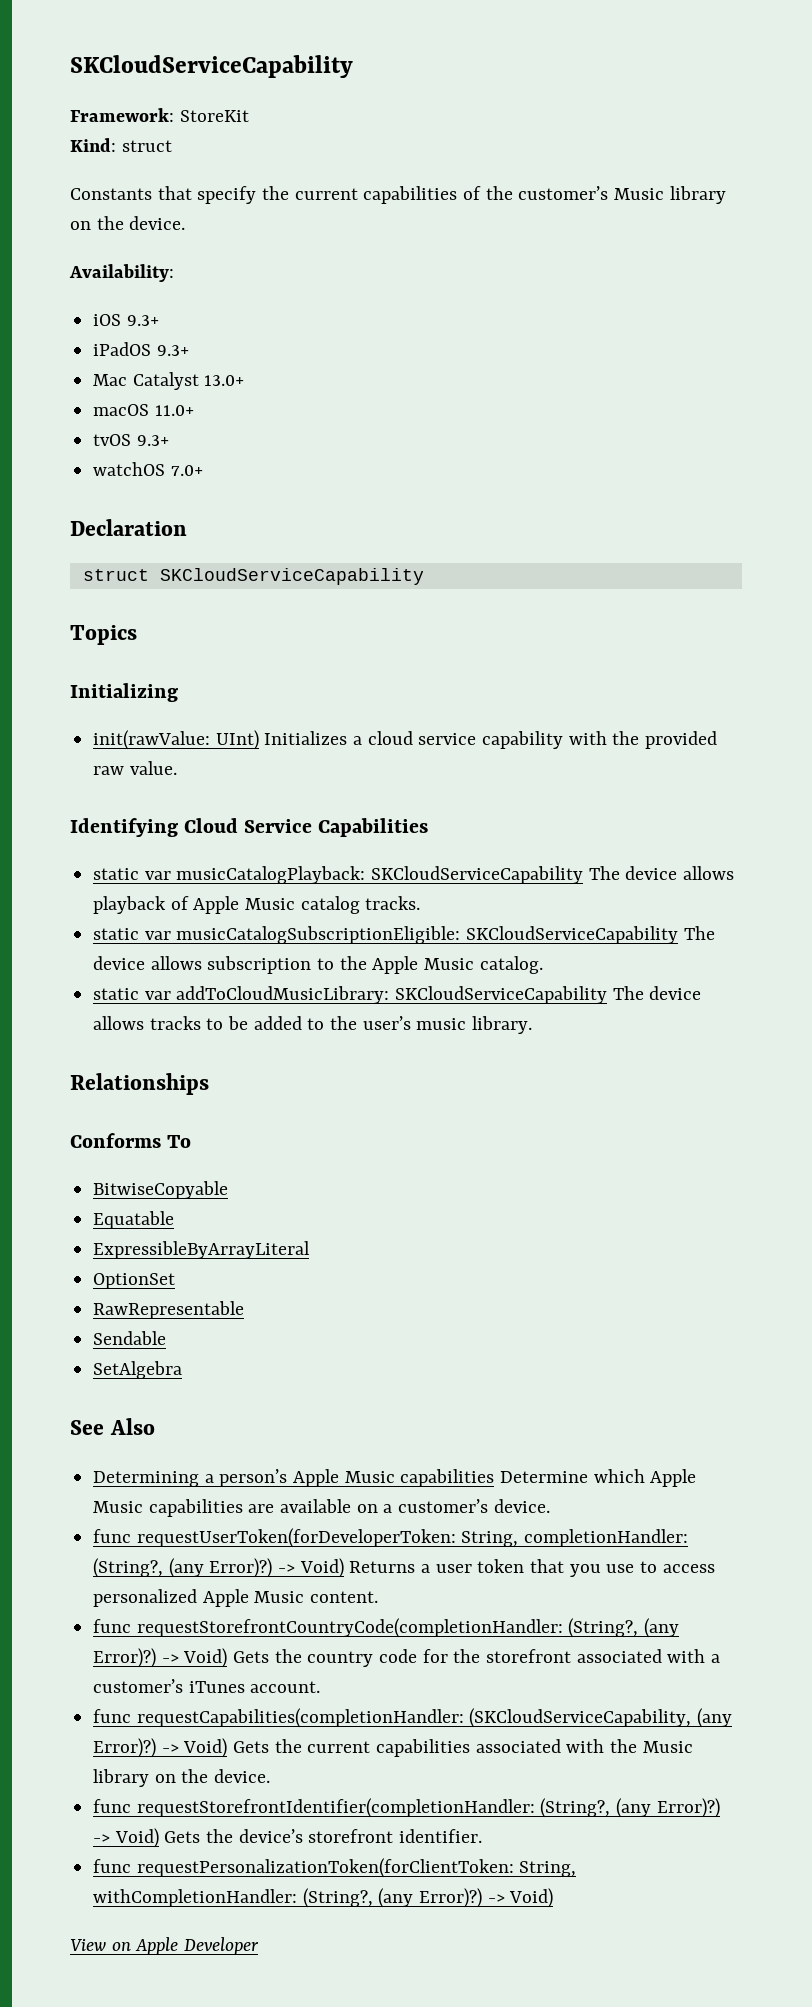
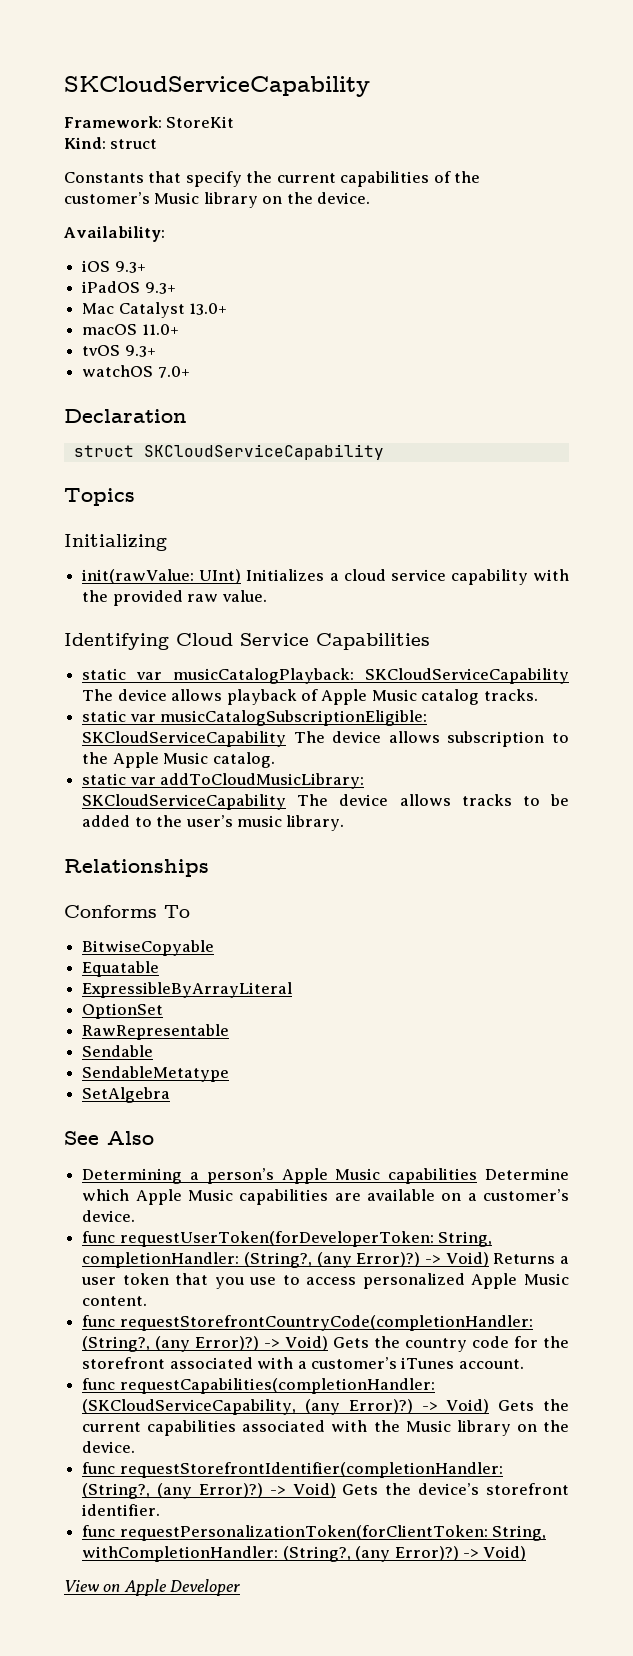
+ SendableMetatype

